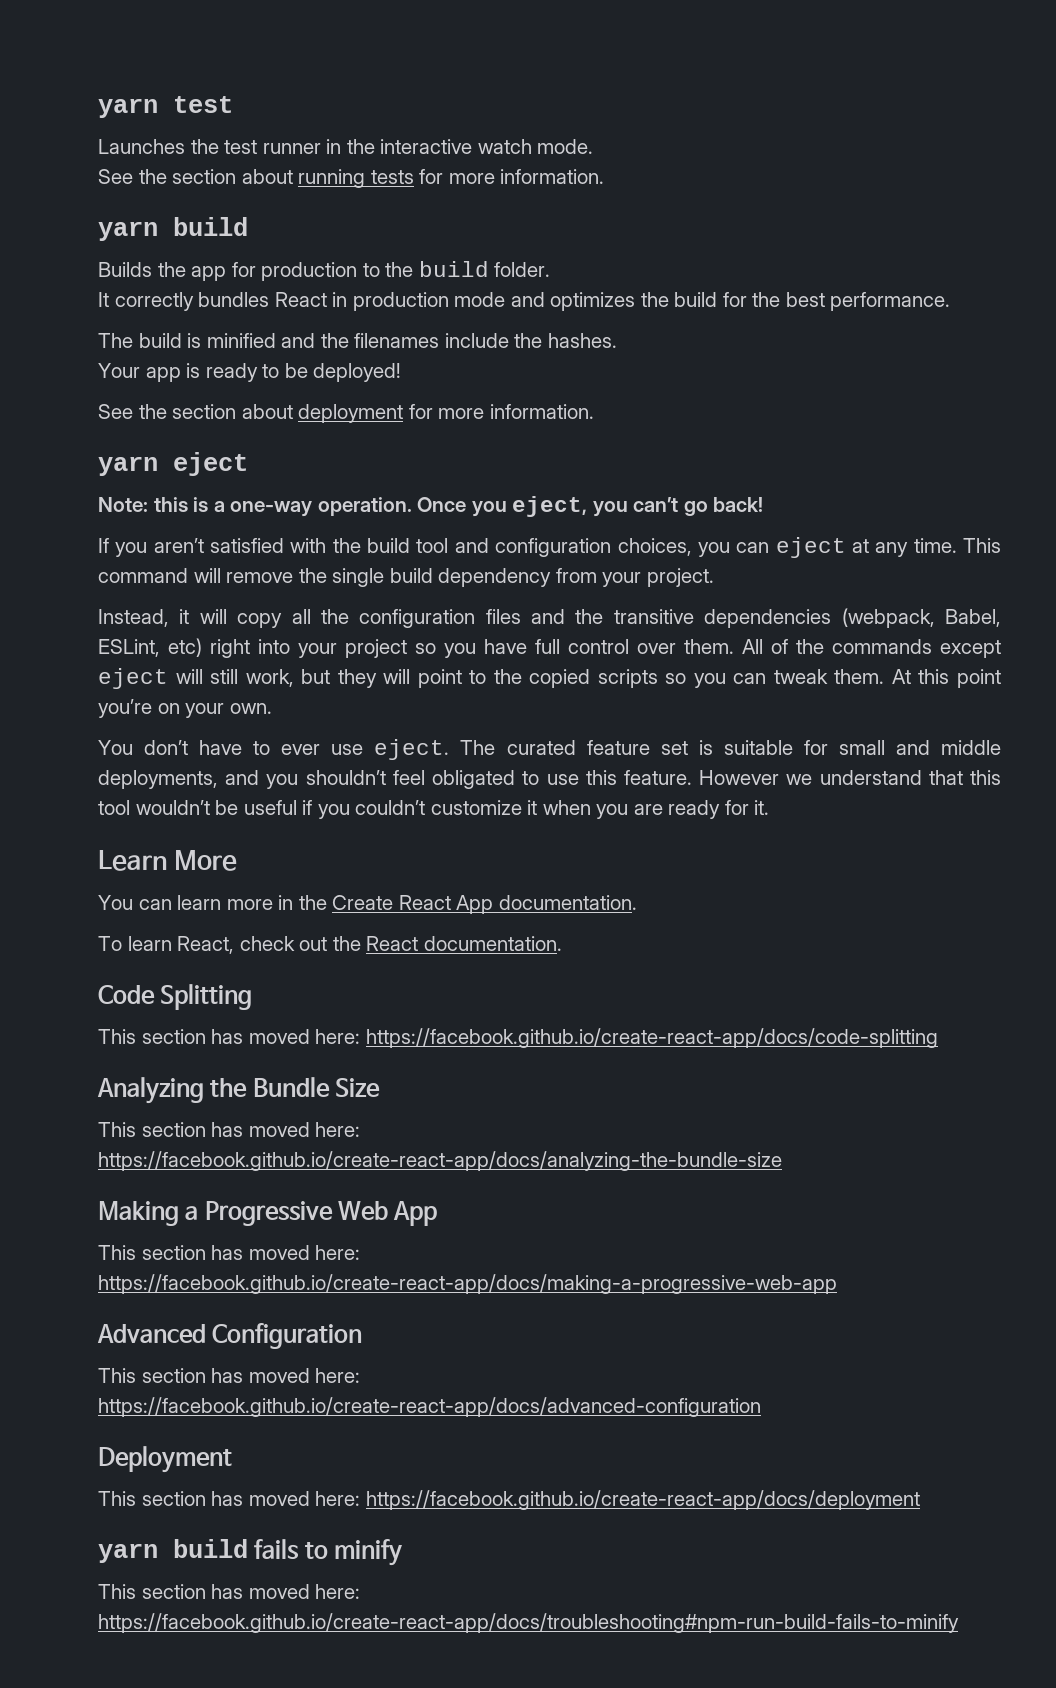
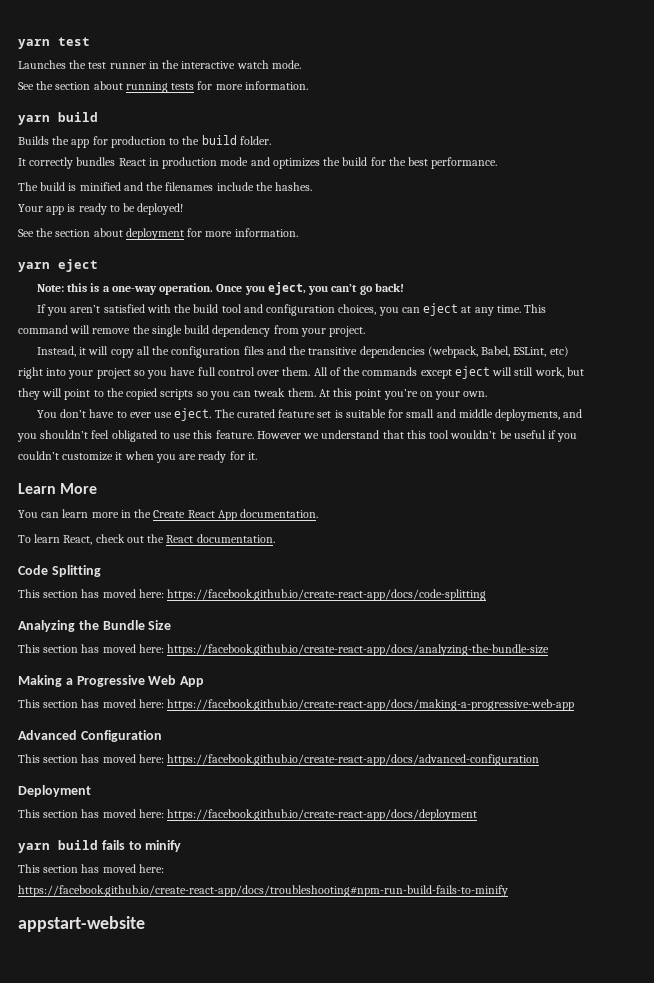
+ appstart-website

